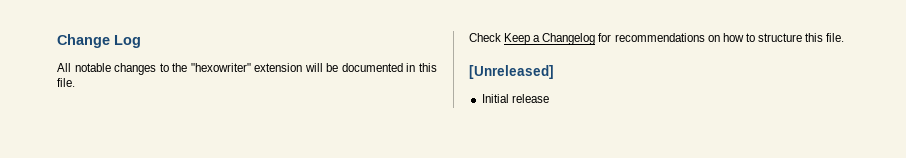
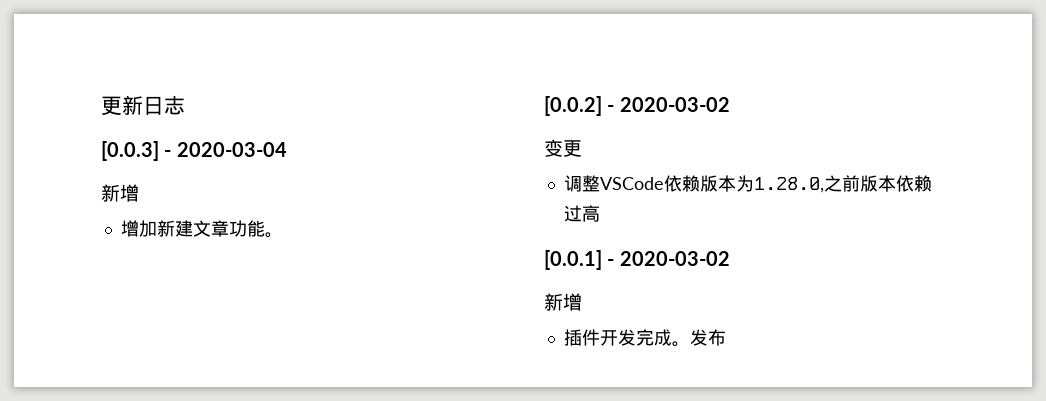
- Change Log
- All notable changes to the "hexowriter" extension will be documented in this file.
- Check Keep a Changelog for recommendations on how to structure this file.
- [Unreleased]
- Initial release
+ 更新日志
+ [0.0.3] - 2020-03-04
+ 新增
+ 增加新建文章功能。
+ [0.0.2] - 2020-03-02
+ 变更
+ 调整VSCode依赖版本为1.28.0,之前版本依赖过高
+ [0.0.1] - 2020-03-02
+ 新增
+ 插件开发完成。发布

